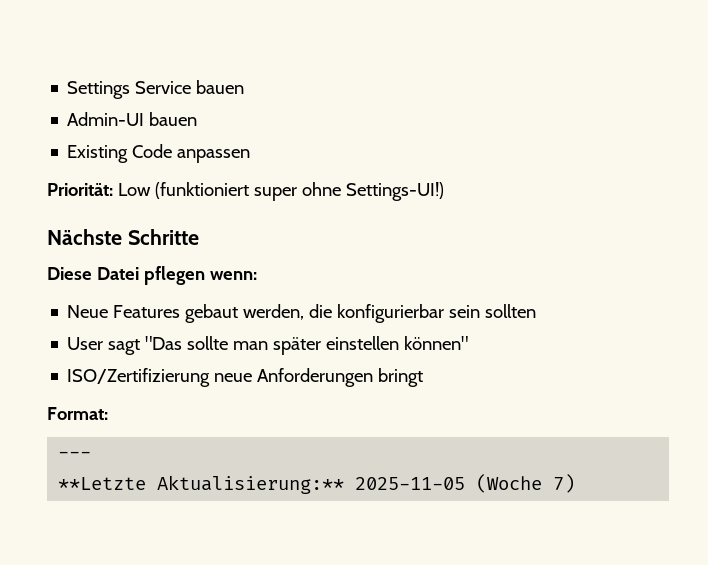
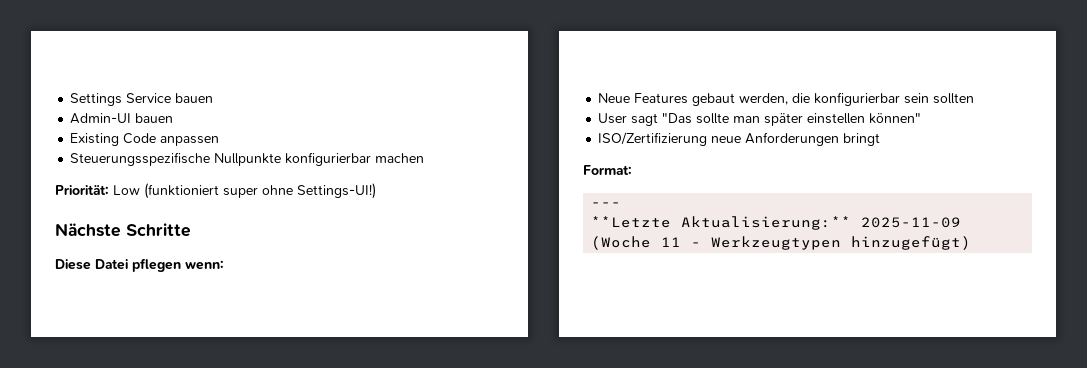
+ Steuerungsspezifische Nullpunkte konfigurierbar machen
- **Letzte Aktualisierung:** 2025-11-05 (Woche 7)
+ **Letzte Aktualisierung:** 2025-11-09 (Woche 11 - Werkzeugtypen hinzugefügt)

